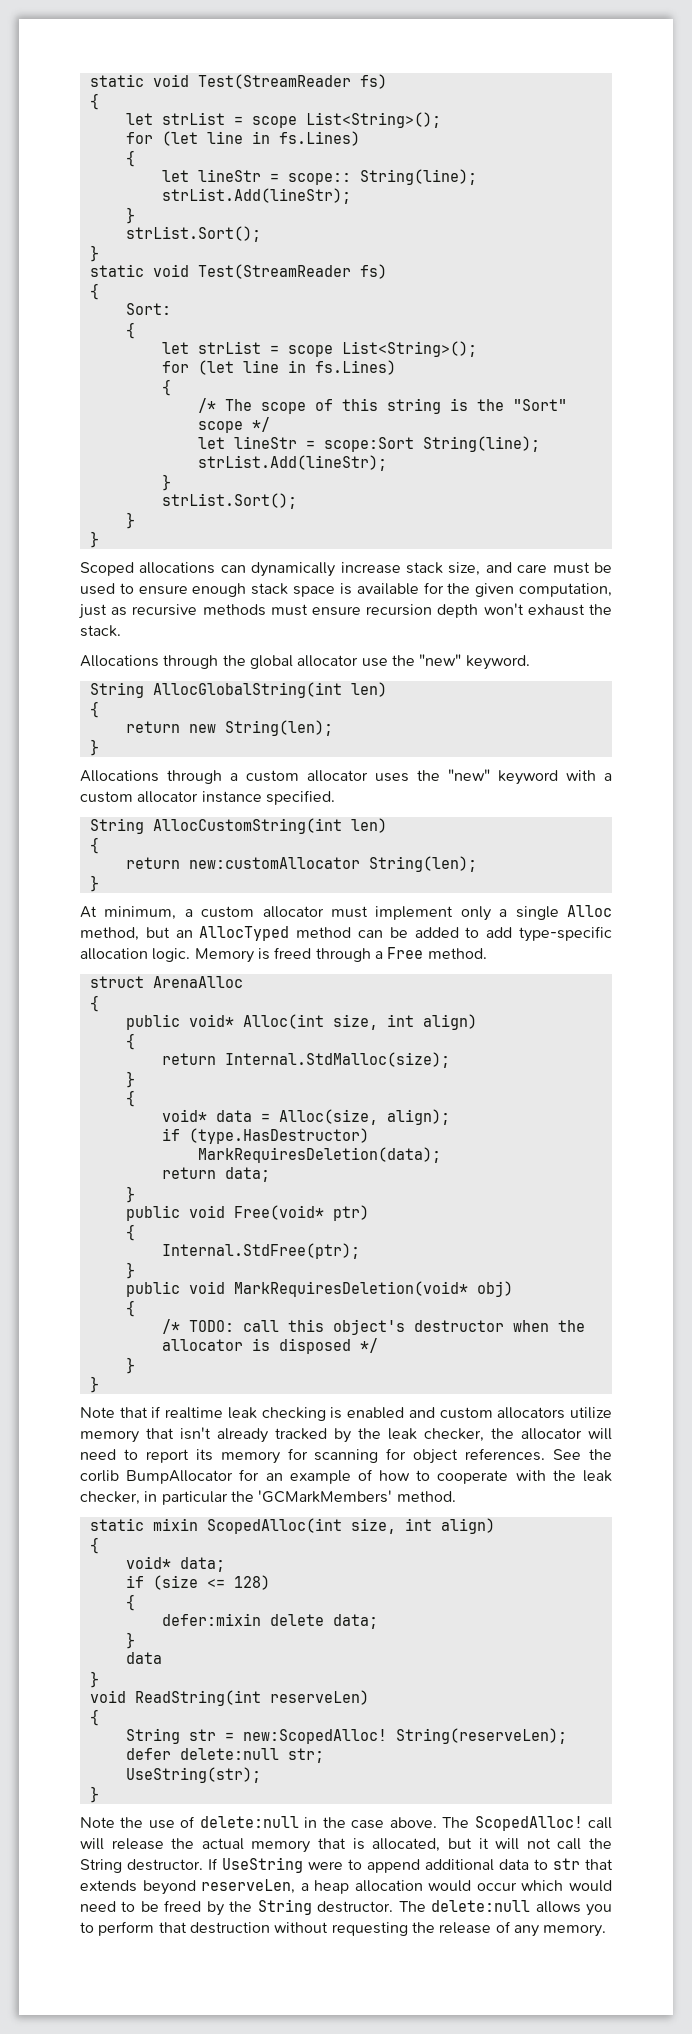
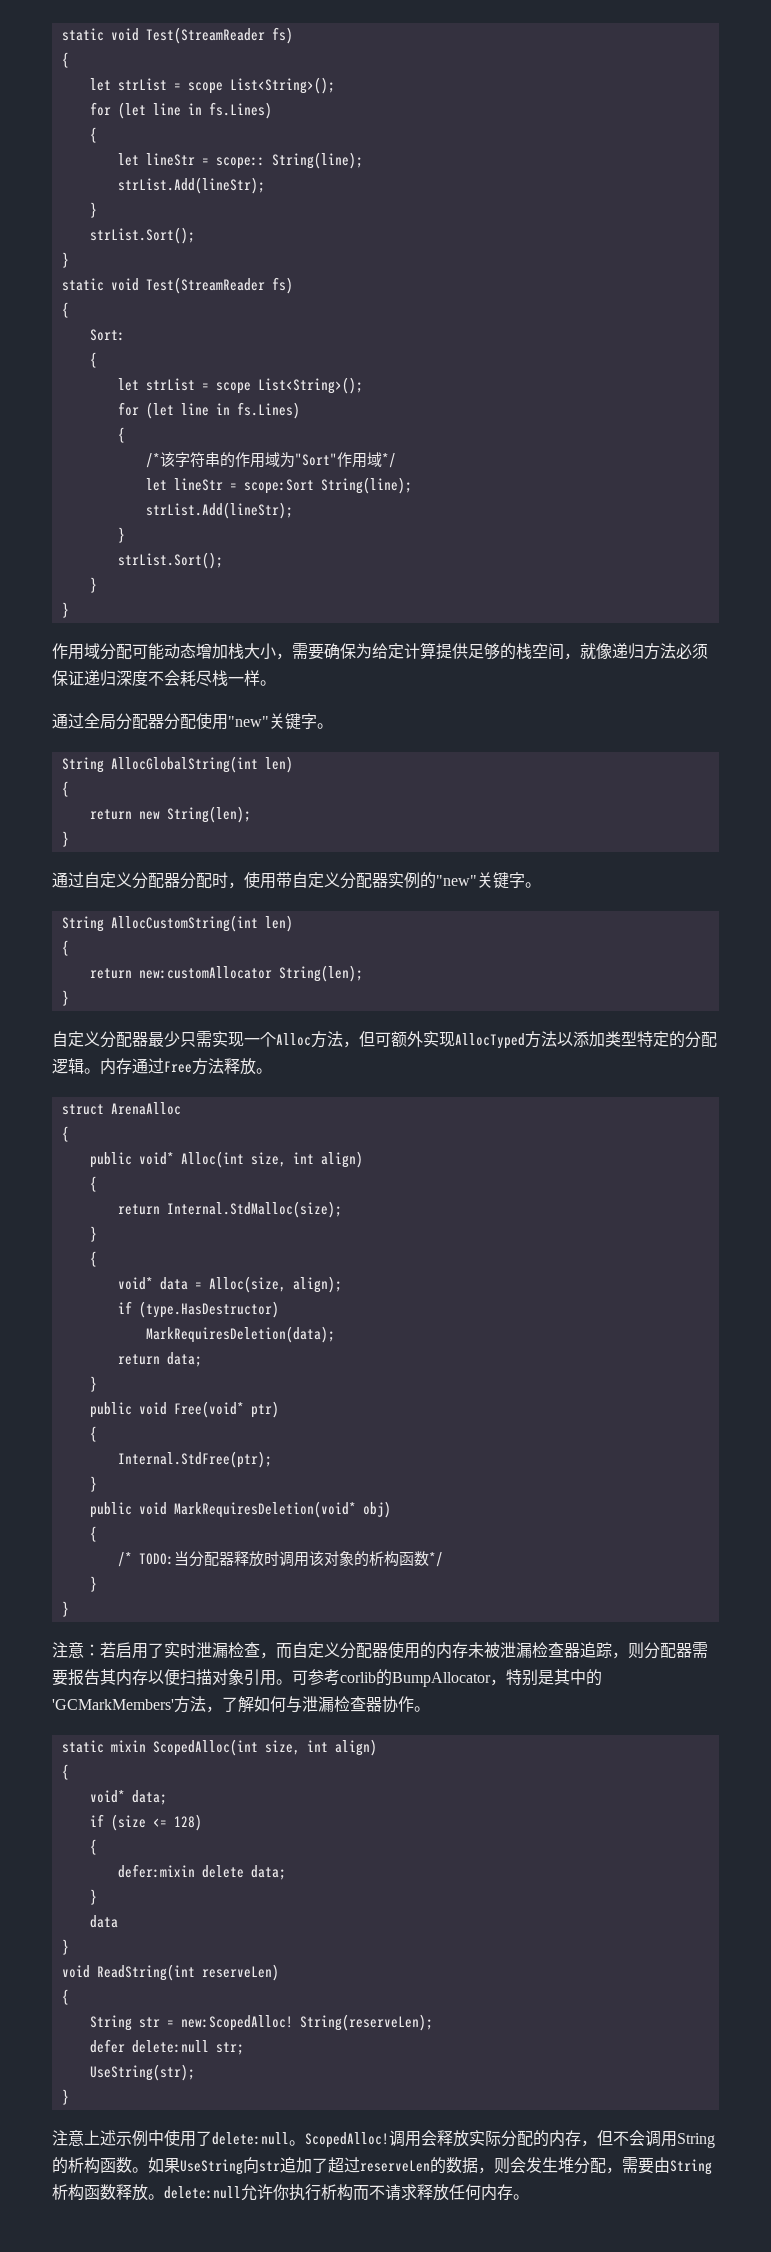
- /* The scope of this string is the "Sort" scope */
+ /*该字符串的作用域为"Sort"作用域*/
- Scoped allocations can dynamically increase stack size, and care must be used to ensure enough stack space is available for the given computation, just as recursive methods must ensure recursion depth won't exhaust the stack.
- Allocations through the global allocator use the "new" keyword.
+ 作用域分配可能动态增加栈大小，需要确保为给定计算提供足够的栈空间，就像递归方法必须保证递归深度不会耗尽栈一样。
+ 通过全局分配器分配使用"new"关键字。
- Allocations through a custom allocator uses the "new" keyword with a custom allocator instance specified.
+ 通过自定义分配器分配时，使用带自定义分配器实例的"new"关键字。
- At minimum, a custom allocator must implement only a single Alloc method, but an AllocTyped method can be added to add type-specific allocation logic. Memory is freed through a Free method.
+ 自定义分配器最少只需实现一个Alloc方法，但可额外实现AllocTyped方法以添加类型特定的分配逻辑。内存通过Free方法释放。
- /* TODO: call this object's destructor when the allocator is disposed */
+ /* TODO:当分配器释放时调用该对象的析构函数*/
  }
  }
- Note that if realtime leak checking is enabled and custom allocators utilize memory that isn't already tracked by the leak checker, the allocator will need to report its memory for scanning for object references. See the corlib BumpAllocator for an example of how to cooperate with the leak checker, in particular the 'GCMarkMembers' method.
+ 注意：若启用了实时泄漏检查，而自定义分配器使用的内存未被泄漏检查器追踪，则分配器需要报告其内存以便扫描对象引用。可参考corlib的BumpAllocator，特别是其中的'GCMarkMembers'方法，了解如何与泄漏检查器协作。
- Note the use of delete:null in the case above. The ScopedAlloc! call will release the actual memory that is allocated, but it will not call the String destructor. If UseString were to append additional data to str that extends beyond reserveLen, a heap allocation would occur which would need to be freed by the String destructor. The delete:null allows you to perform that destruction without requesting the release of any memory.
+ 注意上述示例中使用了delete:null。ScopedAlloc!调用会释放实际分配的内存，但不会调用String的析构函数。如果UseString向str追加了超过reserveLen的数据，则会发生堆分配，需要由String析构函数释放。delete:null允许你执行析构而不请求释放任何内存。

